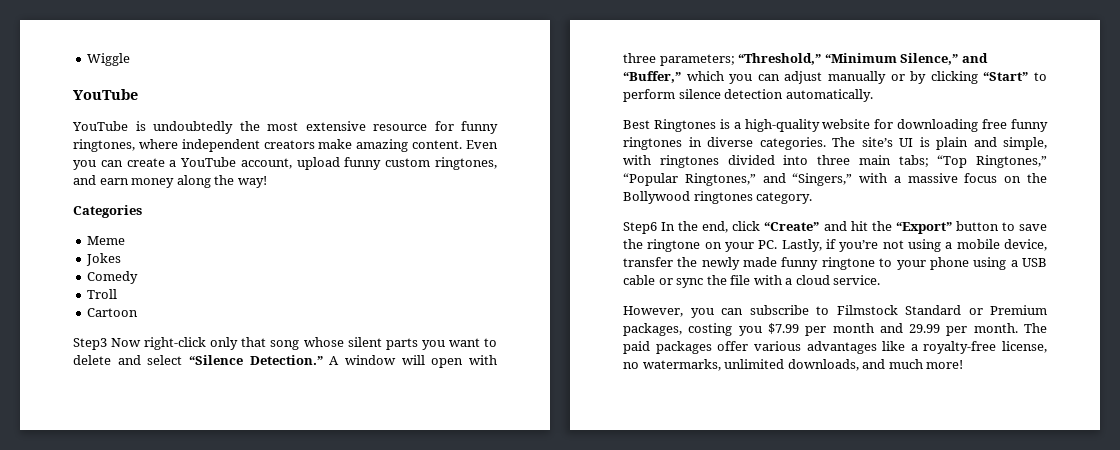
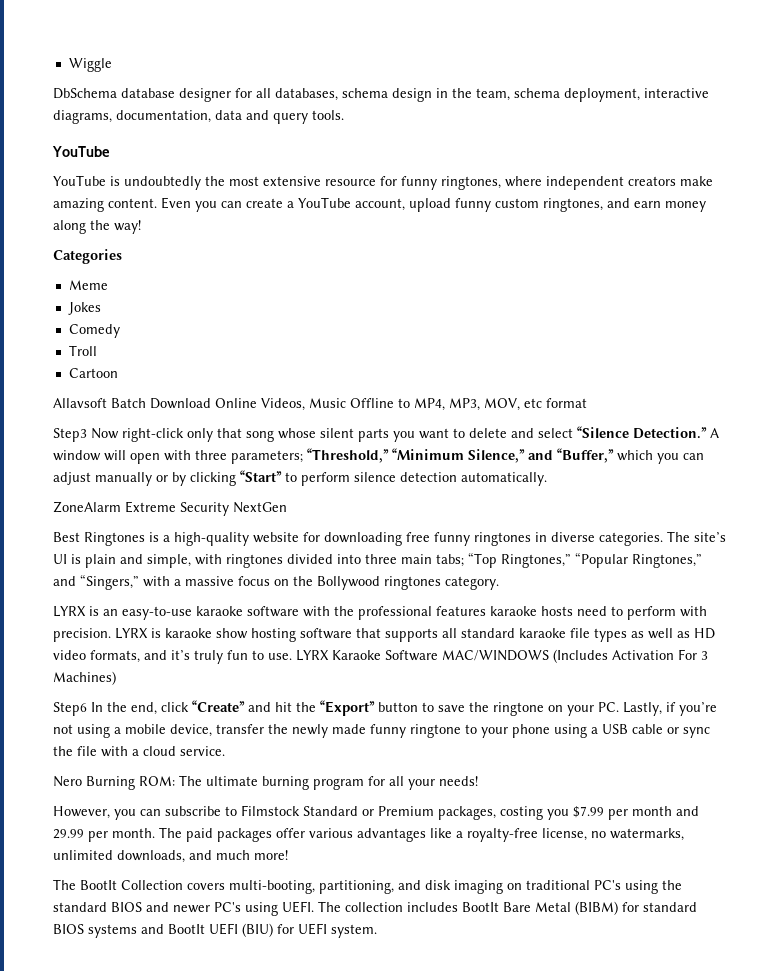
+ DbSchema database designer for all databases, schema design in the team, schema deployment, interactive diagrams, documentation, data and query tools.
+ Allavsoft Batch Download Online Videos, Music Offline to MP4, MP3, MOV, etc format
+ ZoneAlarm Extreme Security NextGen
+ LYRX is an easy-to-use karaoke software with the professional features karaoke hosts need to perform with precision. LYRX is karaoke show hosting software that supports all standard karaoke file types as well as HD video formats, and it’s truly fun to use. LYRX Karaoke Software MAC/WINDOWS (Includes Activation For 3 Machines)
+ Nero Burning ROM: The ultimate burning program for all your needs!
+ The BootIt Collection covers multi-booting, partitioning, and disk imaging on traditional PC's using the standard BIOS and newer PC's using UEFI. The collection includes BootIt Bare Metal (BIBM) for standard BIOS systems and BootIt UEFI (BIU) for UEFI system.

